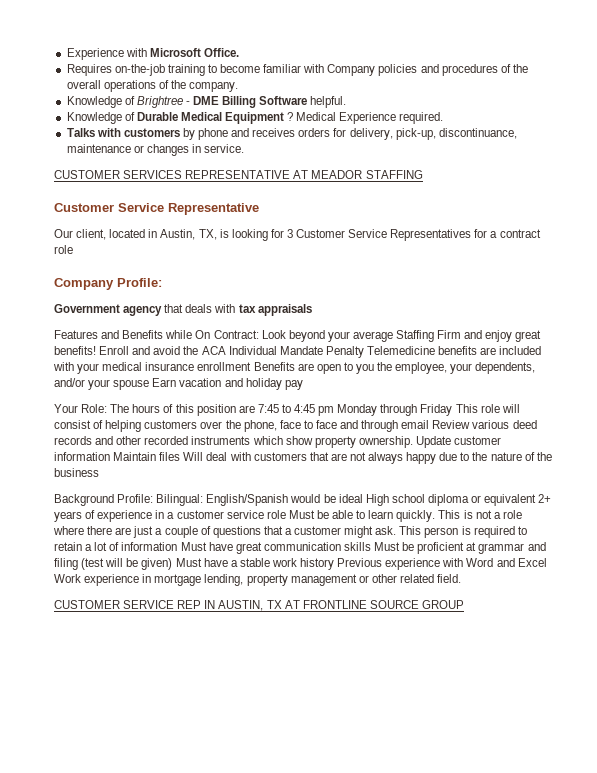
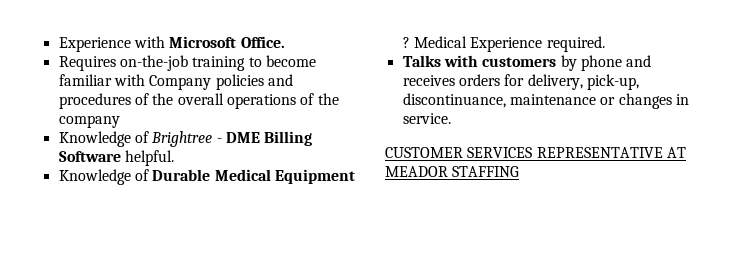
- Requires on-the-job training to become familiar with Company policies and procedures of the overall operations of the company.
+ Requires on-the-job training to become familiar with Company policies and procedures of the overall operations of the company
- Customer Service Representative
- Our client, located in Austin, TX, is looking for 3 Customer Service Representatives for a contract role
- Company Profile:
- Government agency that deals with tax appraisals
- Features and Benefits while On Contract: Look beyond your average Staffing Firm and enjoy great benefits! Enroll and avoid the ACA Individual Mandate Penalty Telemedicine benefits are included with your medical insurance enrollment Benefits are open to you the employee, your dependents, and/or your spouse Earn vacation and holiday pay
- Your Role: The hours of this position are 7:45 to 4:45 pm Monday through Friday This role will consist of helping customers over the phone, face to face and through email Review various deed records and other recorded instruments which show property ownership. Update customer information Maintain files Will deal with customers that are not always happy due to the nature of the business
- Background Profile: Bilingual: English/Spanish would be ideal High school diploma or equivalent 2+ years of experience in a customer service role Must be able to learn quickly. This is not a role where there are just a couple of questions that a customer might ask. This person is required to retain a lot of information Must have great communication skills Must be proficient at grammar and filing (test will be given) Must have a stable work history Previous experience with Word and Excel Work experience in mortgage lending, property management or other related field.
- CUSTOMER SERVICE REP IN AUSTIN, TX AT FRONTLINE SOURCE GROUP

